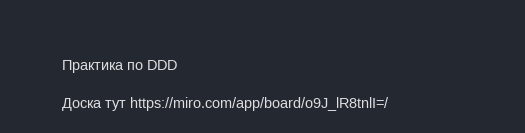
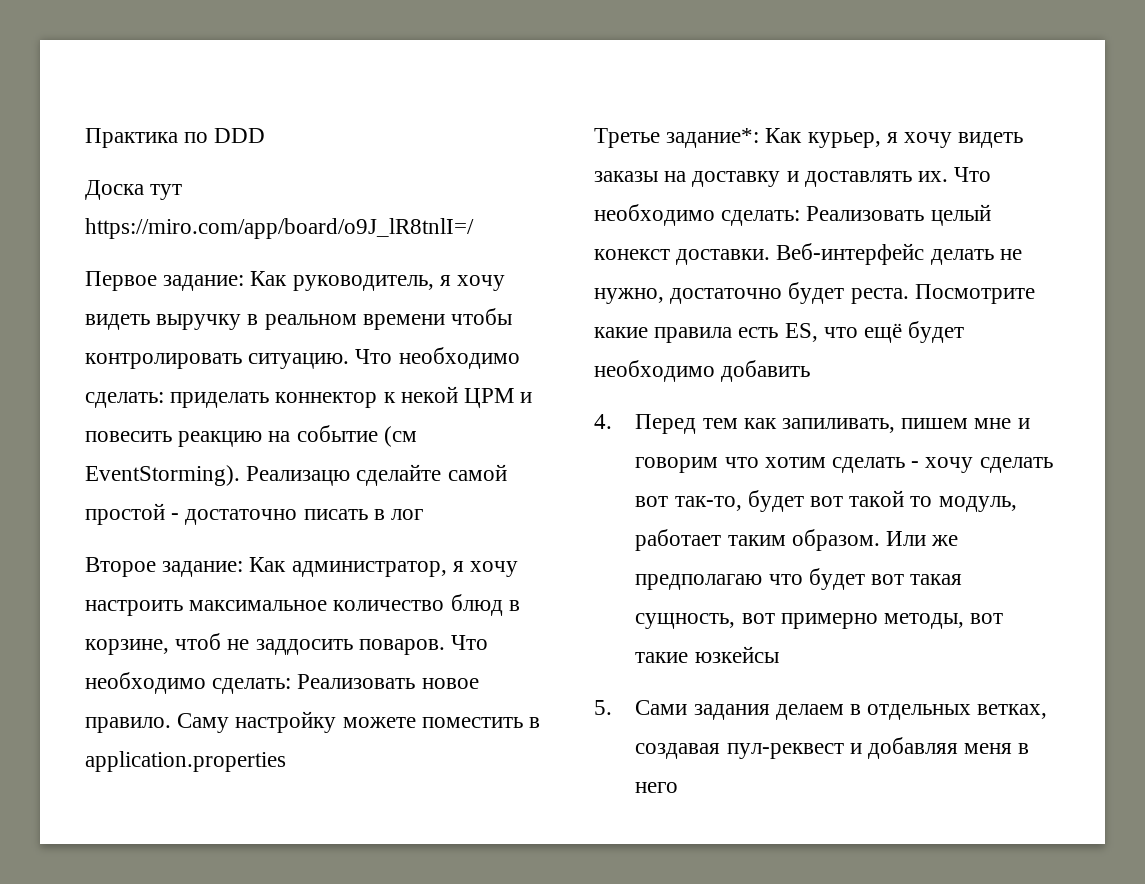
+ Первое задание: Как руководитель, я хочу видеть выручку в реальном времени чтобы контролировать ситуацию. Что необходимо сделать: приделать коннектор к некой ЦРМ и повесить реакцию на событие (см EventStorming). Реализацю сделайте самой простой - достаточно писать в лог
+ Второе задание: Как администратор, я хочу настроить максимальное количество блюд в корзине, чтоб не заддосить поваров. Что необходимо сделать: Реализовать новое правило. Саму настройку можете поместить в application.properties
+ Третье задание*: Как курьер, я хочу видеть заказы на доставку и доставлять их. Что необходимо сделать: Реализовать целый конекст доставки. Веб-интерфейс делать не нужно, достаточно будет реста. Посмотрите какие правила есть ES, что ещё будет необходимо добавить
+ 4. Перед тем как запиливать, пишем мне и говорим что хотим сделать - хочу сделать вот так-то, будет вот такой то модуль, работает таким образом. Или же предполагаю что будет вот такая сущность, вот примерно методы, вот такие юзкейсы
+ 5. Сами задания делаем в отдельных ветках, создавая пул-реквест и добавляя меня в него

